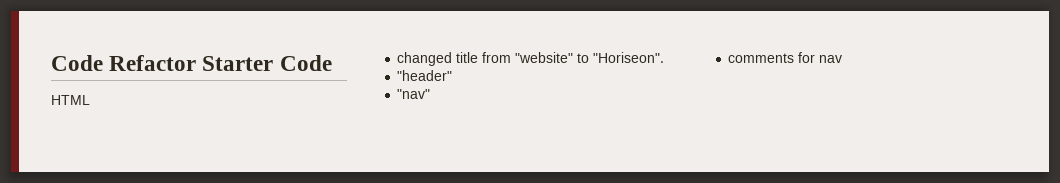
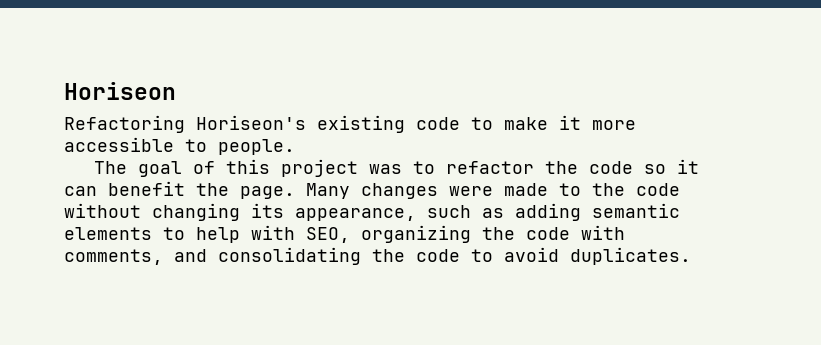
- Code Refactor Starter Code
- HTML
- changed title from "website" to "Horiseon".
- "header"
- "nav"
- comments for nav
+ Horiseon
+ Refactoring Horiseon's existing code to make it more accessible to people.
+ The goal of this project was to refactor the code so it can benefit the page. Many changes were made to the code without changing its appearance, such as adding semantic elements to help with SEO, organizing the code with comments, and consolidating the code to avoid duplicates.

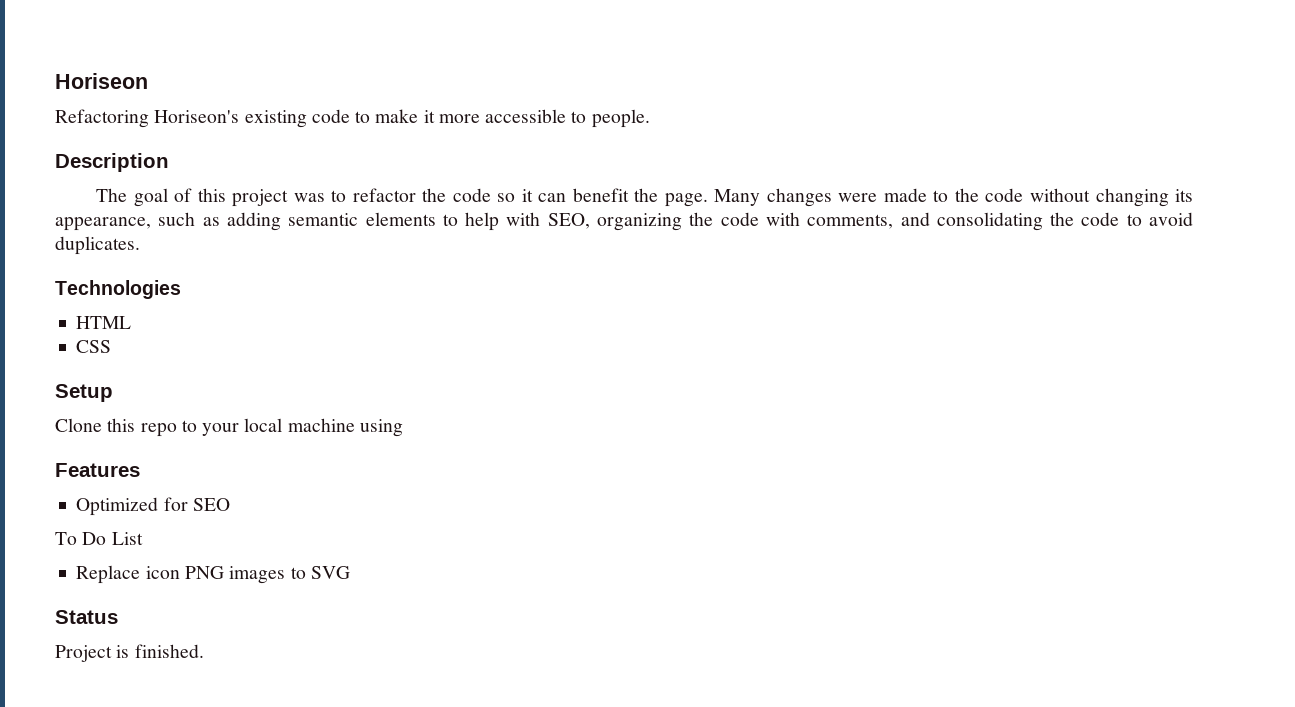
+ Description
+ Technologies
+ HTML
+ CSS
+ Setup
+ Clone this repo to your local machine using
+ Features
+ Optimized for SEO
+ To Do List
+ Replace icon PNG images to SVG
+ Status
+ Project is finished.

